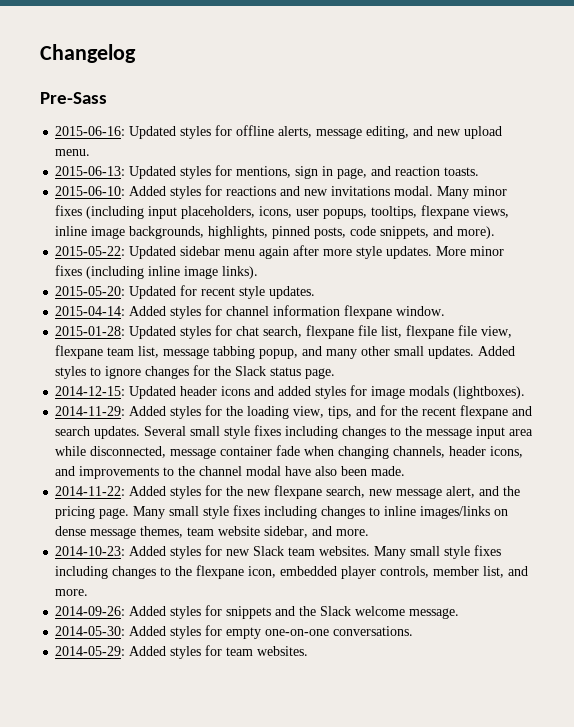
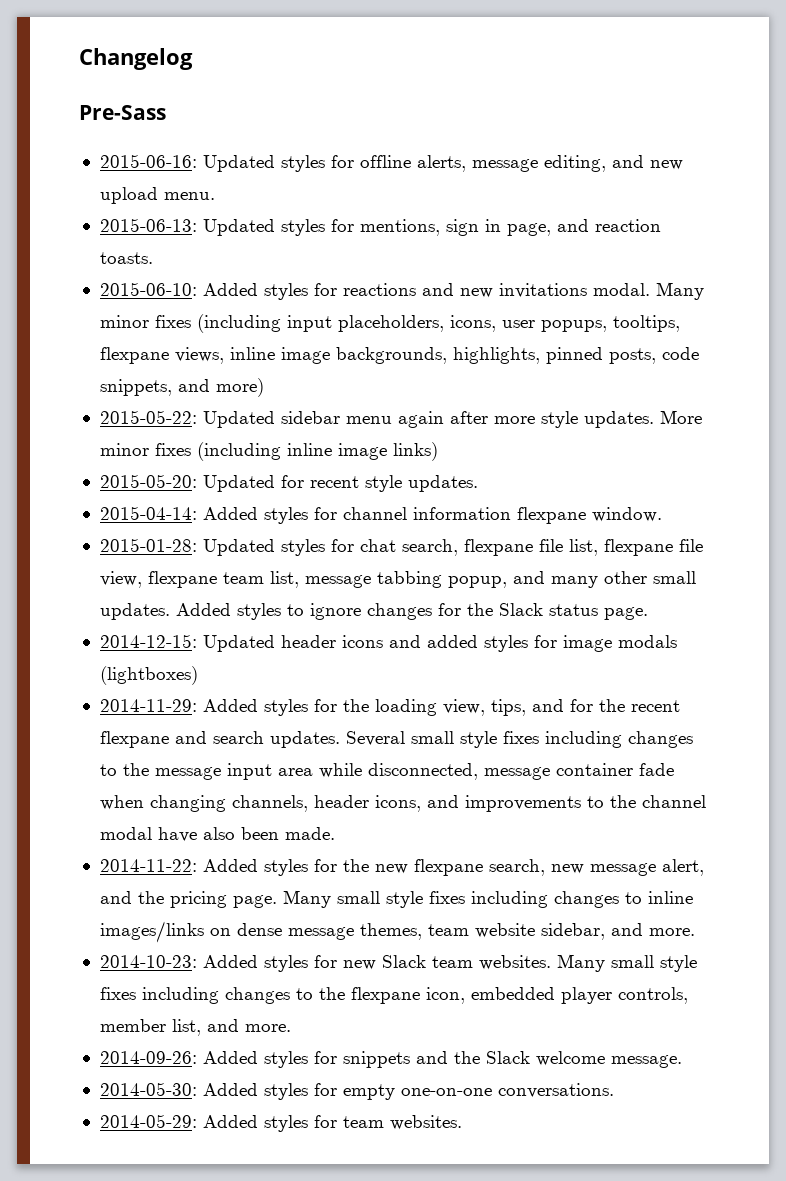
- Many minor fixes (including input placeholders, icons, user popups, tooltips, flexpane views, inline image backgrounds, highlights, pinned posts, code snippets, and more).
+ Many minor fixes (including input placeholders, icons, user popups, tooltips, flexpane views, inline image backgrounds, highlights, pinned posts, code snippets, and more)
- More minor fixes (including inline image links).
+ More minor fixes (including inline image links)
- 2014-12-15: Updated header icons and added styles for image modals (lightboxes).
+ 2014-12-15: Updated header icons and added styles for image modals (lightboxes)

